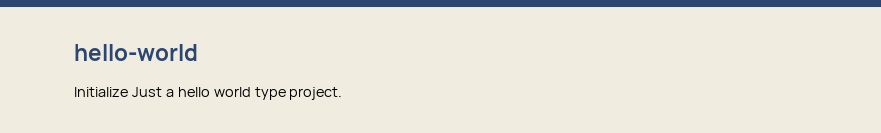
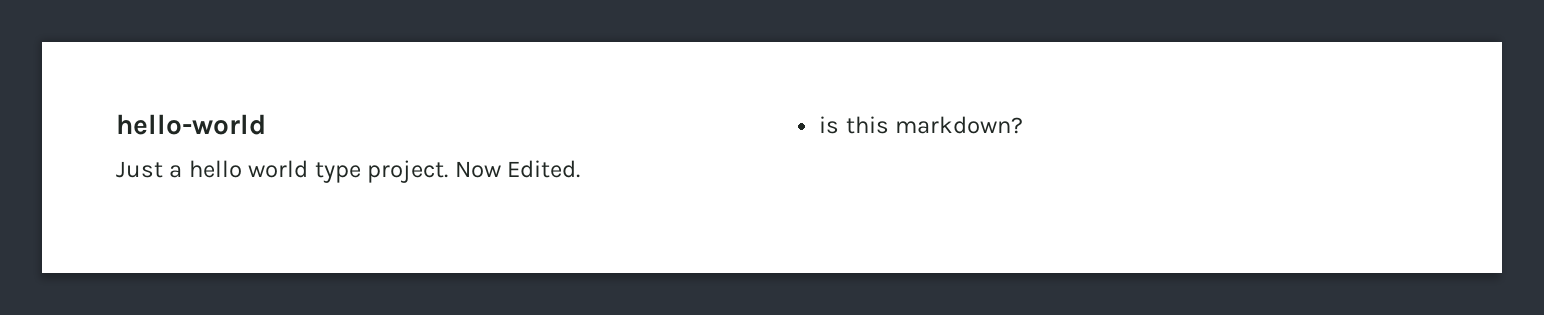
- Initialize Just a hello world type project.
+ Just a hello world type project.
+ Now Edited.
+ is this markdown?

